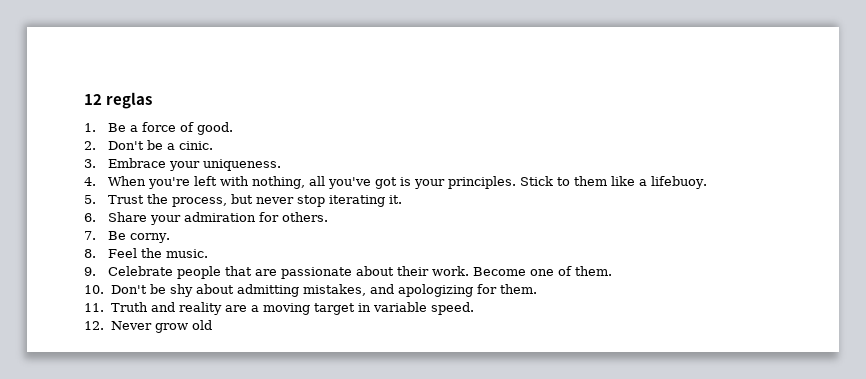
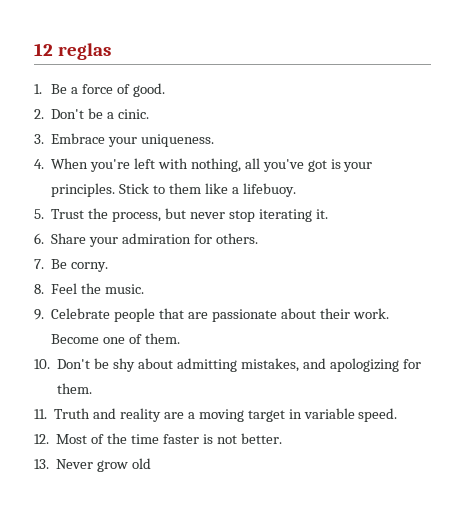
- 12. Never grow old
+ 12. Most of the time faster is not better.
+ 13. Never grow old

